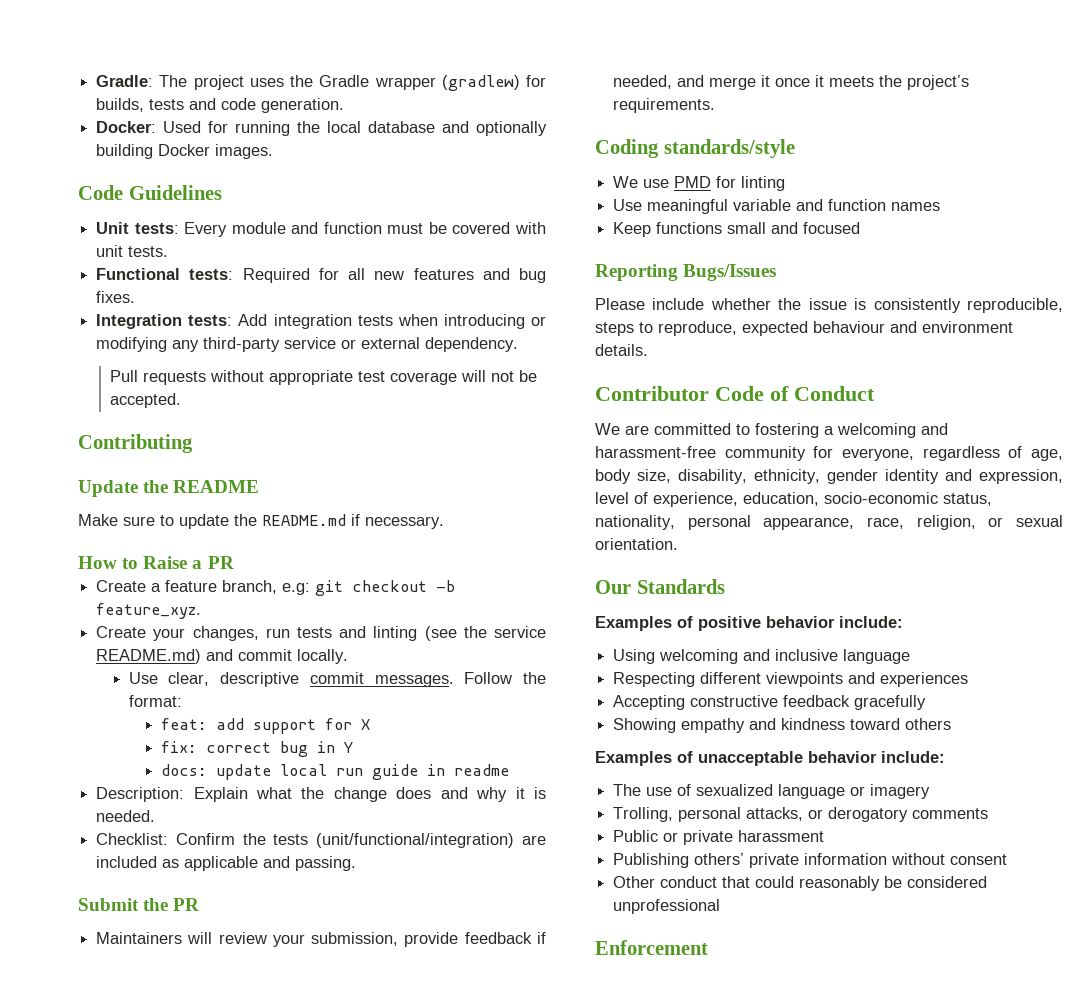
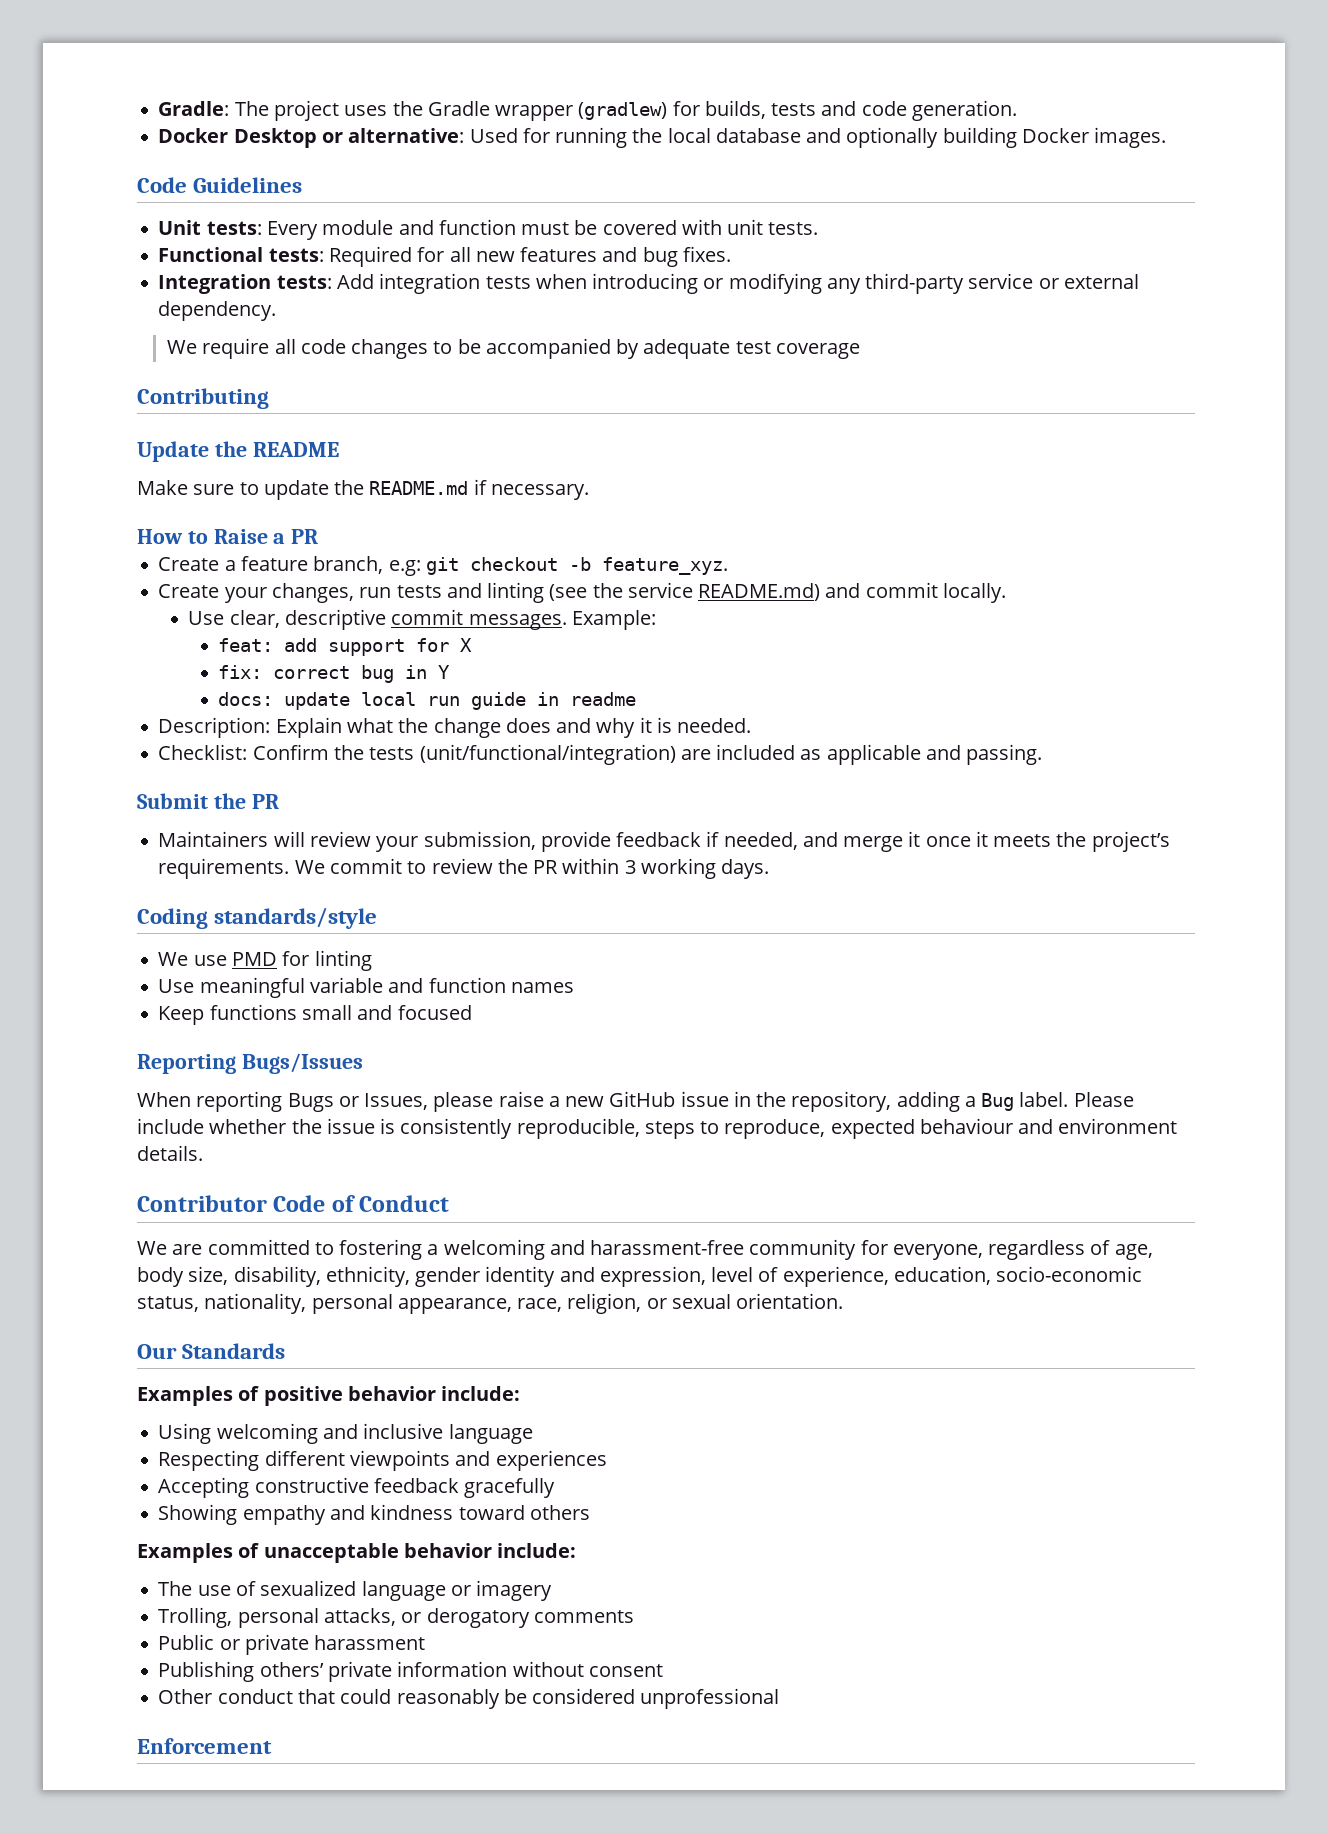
- Docker: Used for running the local database and optionally building Docker images.
+ Docker Desktop or alternative: Used for running the local database and optionally building Docker images.
- Pull requests without appropriate test coverage will not be accepted.
+ We require all code changes to be accompanied by adequate test coverage
- Follow the format:
+ Example:
+ We commit to review the PR within 3 working days.
+ When reporting Bugs or Issues, please raise a new GitHub issue in the repository, adding a Bug label.

